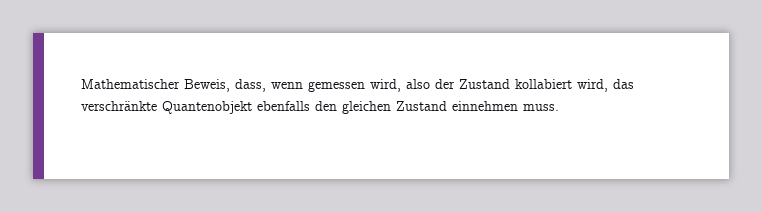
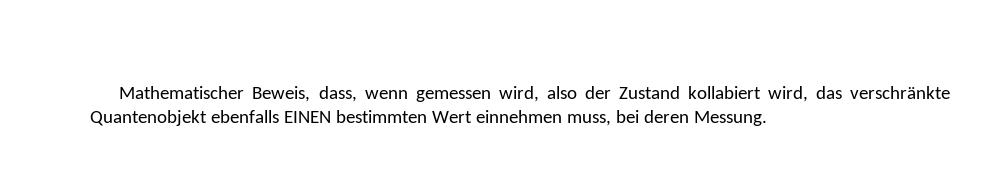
- Mathematischer Beweis, dass, wenn gemessen wird, also der Zustand kollabiert wird, das verschränkte Quantenobjekt ebenfalls den gleichen Zustand einnehmen muss.
+ Mathematischer Beweis, dass, wenn gemessen wird, also der Zustand kollabiert wird, das verschränkte Quantenobjekt ebenfalls EINEN bestimmten Wert einnehmen muss, bei deren Messung.

